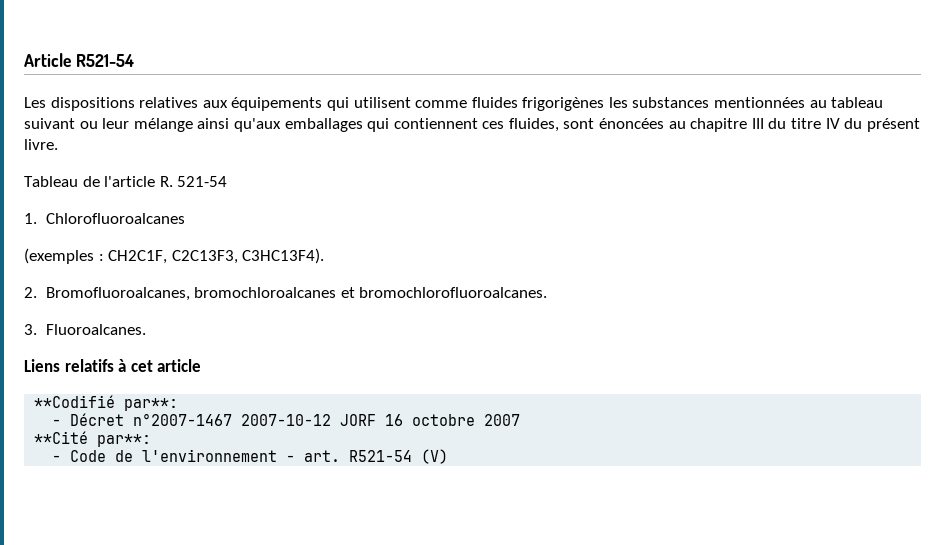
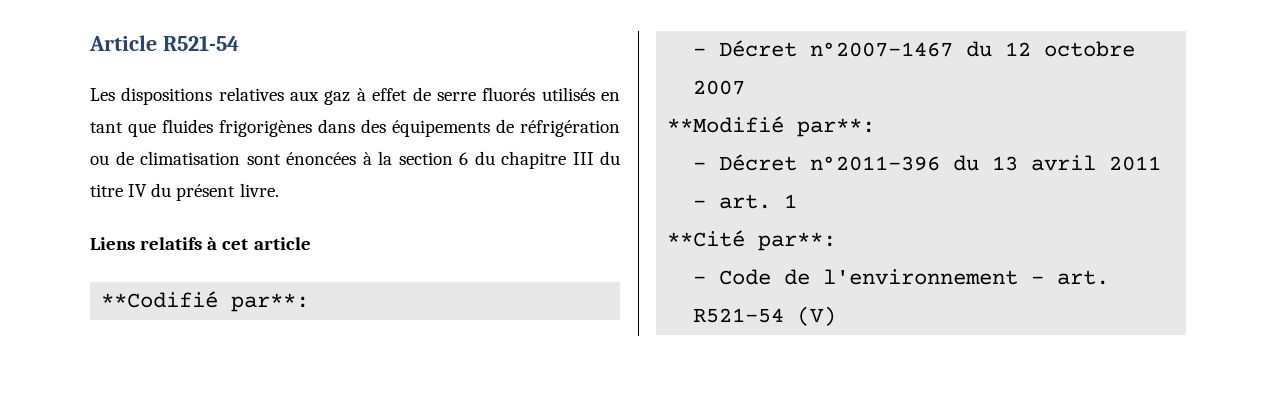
- Les dispositions relatives aux équipements qui utilisent comme fluides frigorigènes les substances mentionnées au tableau suivant ou leur mélange ainsi qu'aux emballages qui contiennent ces fluides, sont énoncées au chapitre III du titre IV du présent livre.
+ Les dispositions relatives aux gaz à effet de serre fluorés utilisés en tant que fluides frigorigènes dans des équipements de réfrigération ou de climatisation sont énoncées à la section 6 du chapitre III du titre IV du présent livre.
- Tableau de l'article R. 521-54
- 1. Chlorofluoroalcanes
- (exemples : CH2C1F, C2C13F3, C3HC13F4).
- 2. Bromofluoroalcanes, bromochloroalcanes et bromochlorofluoroalcanes.
- 3. Fluoroalcanes.
- - Décret n°2007-1467 2007-10-12 JORF 16 octobre 2007
+ - Décret n°2007-1467 du 12 octobre 2007
+ **Modifié par**:
+ - Décret n°2011-396 du 13 avril 2011 - art. 1

